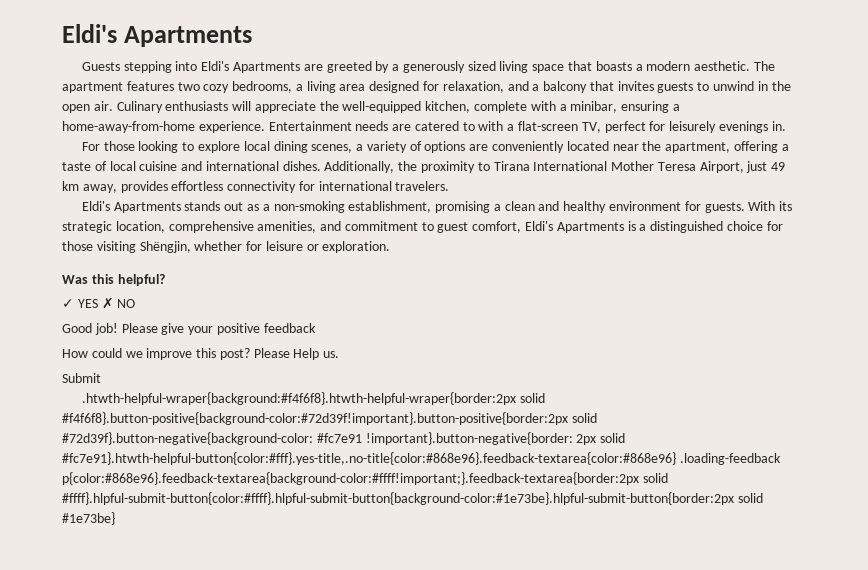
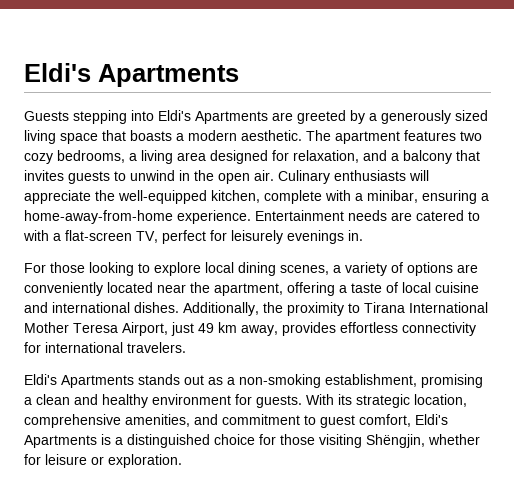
- Was this helpful?
- ✓ YES ✗ NO
- Good job! Please give your positive feedback
- How could we improve this post? Please Help us.
- Submit
- .htwth-helpful-wraper{background:#f4f6f8}.htwth-helpful-wraper{border:2px solid #f4f6f8}.button-positive{background-color:#72d39f!important}.button-positive{border:2px solid #72d39f}.button-negative{background-color: #fc7e91 !important}.button-negative{border: 2px solid #fc7e91}.htwth-helpful-button{color:#fff}.yes-title,.no-title{color:#868e96}.feedback-textarea{color:#868e96} .loading-feedback p{color:#868e96}.feedback-textarea{background-color:#ffff!important;}.feedback-textarea{border:2px solid #ffff}.hlpful-submit-button{color:#ffff}.hlpful-submit-button{background-color:#1e73be}.hlpful-submit-button{border:2px solid #1e73be}

